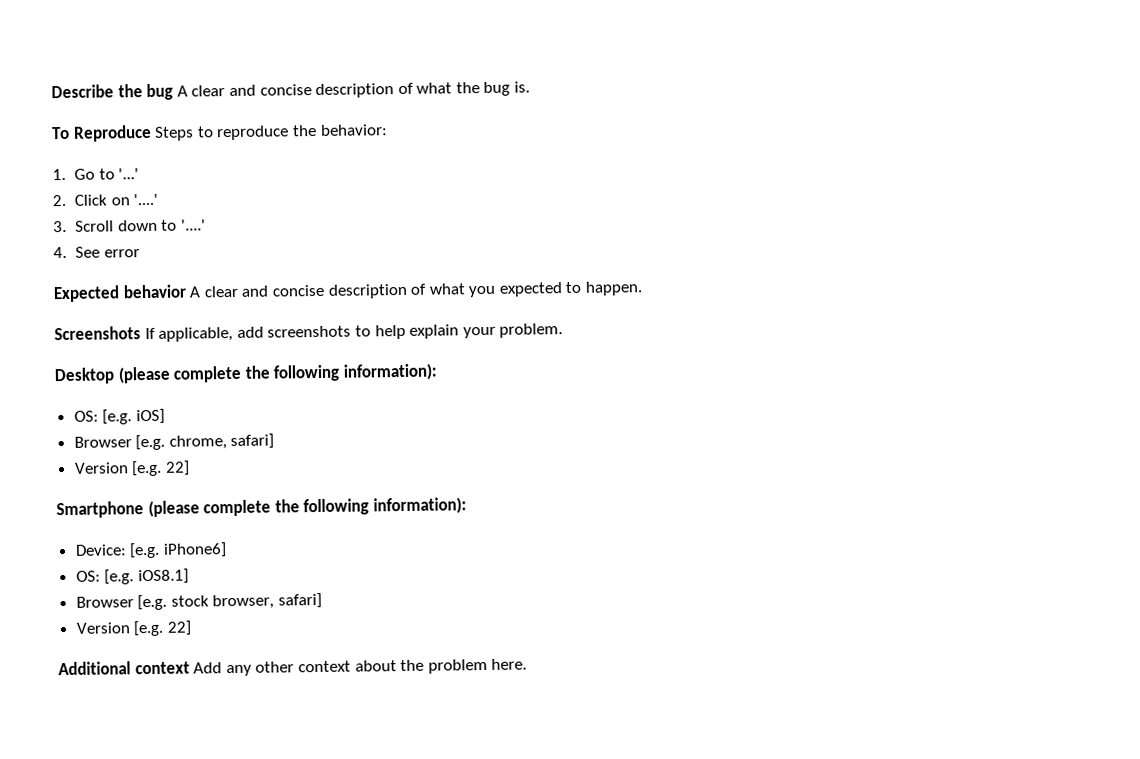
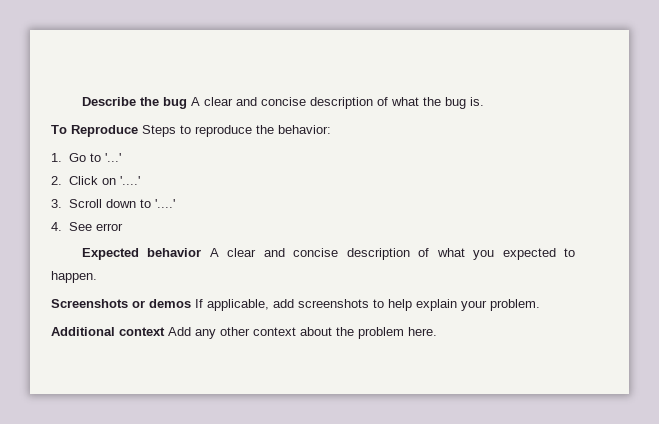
- Screenshots If applicable, add screenshots to help explain your problem.
+ Screenshots or demos If applicable, add screenshots to help explain your problem.
- Desktop (please complete the following information):
- OS: [e.g. iOS]
- Browser [e.g. chrome, safari]
- Version [e.g. 22]
- Smartphone (please complete the following information):
- Device: [e.g. iPhone6]
- OS: [e.g. iOS8.1]
- Browser [e.g. stock browser, safari]
- Version [e.g. 22]

